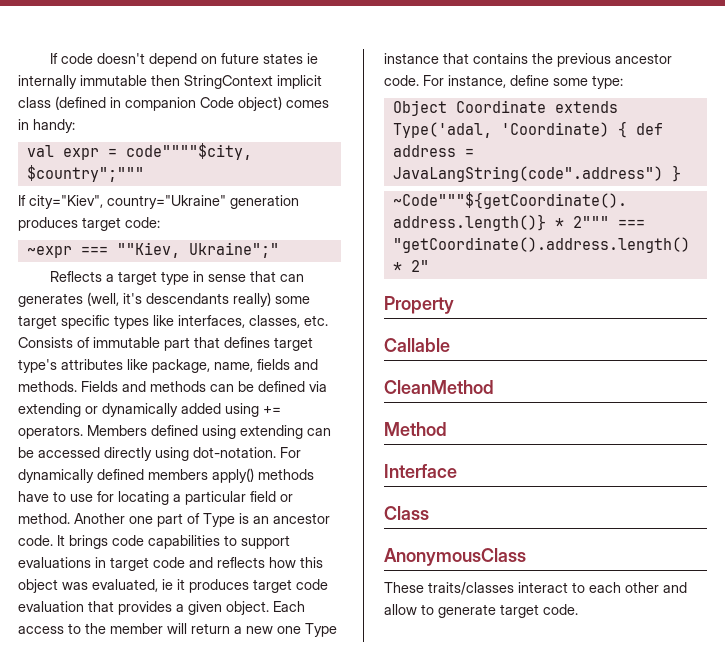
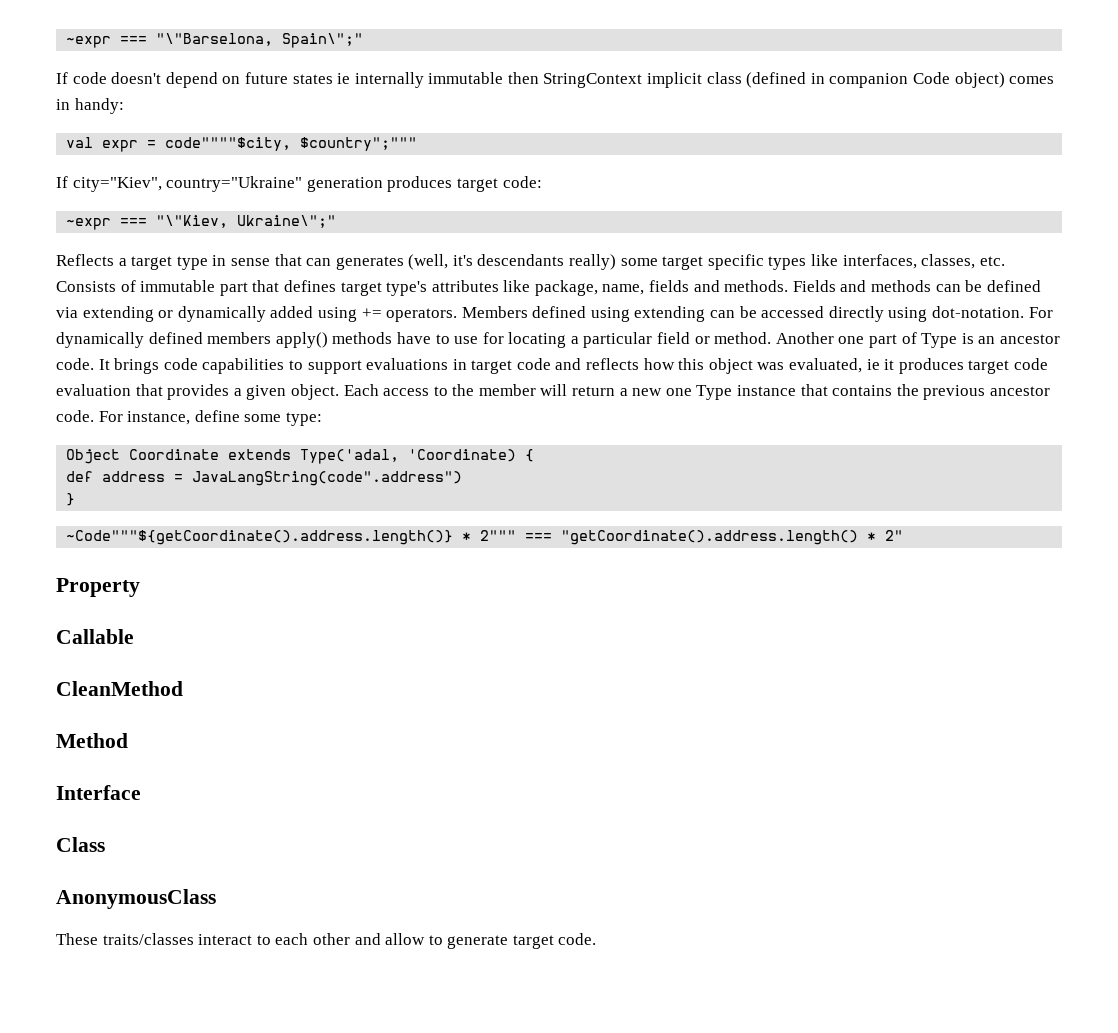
+ ~expr === "\"Barselona, Spain\";"
- ~expr === ""Kiev, Ukraine";"
+ ~expr === "\"Kiev, Ukraine\";"
- Object Coordinate extends Type('adal, 'Coordinate) { def address = JavaLangString(code".address") }
+ Object Coordinate extends Type('adal, 'Coordinate) {
+ def address = JavaLangString(code".address")
+ }

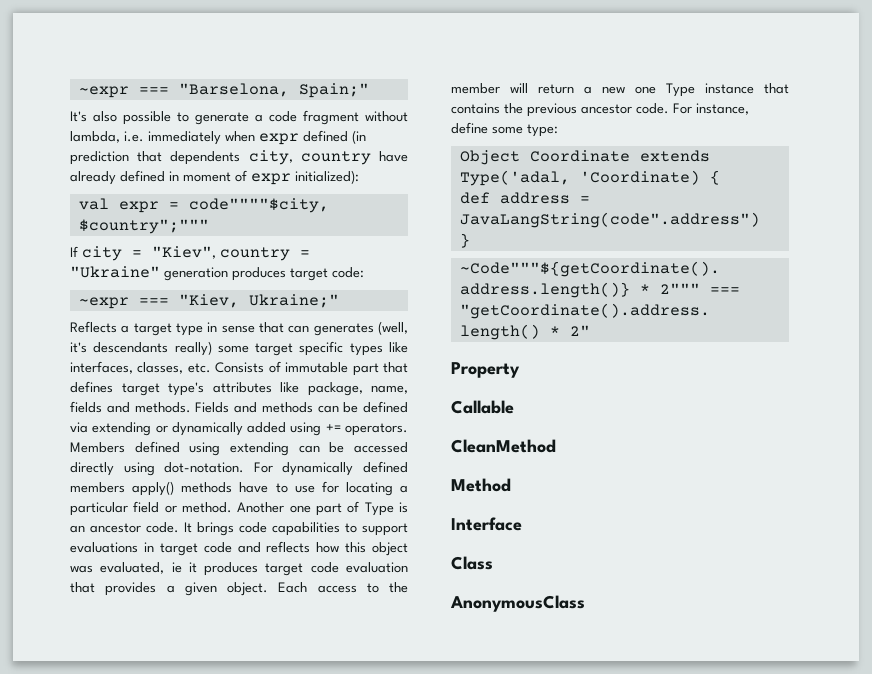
- ~expr === "\"Barselona, Spain\";"
- If code doesn't depend on future states ie internally immutable then StringContext implicit class (defined in companion Code object) comes in handy:
+ ~expr === "Barselona, Spain;"
+ It's also possible to generate a code fragment without lambda, i.e. immediately when expr defined (in prediction that dependents city, country have already defined in moment of expr initialized):
- If city="Kiev", country="Ukraine" generation produces target code:
+ If city = "Kiev", country = "Ukraine" generation produces target code:
- ~expr === "\"Kiev, Ukraine\";"
+ ~expr === "Kiev, Ukraine;"
- These traits/classes interact to each other and allow to generate target code.

